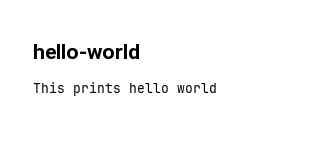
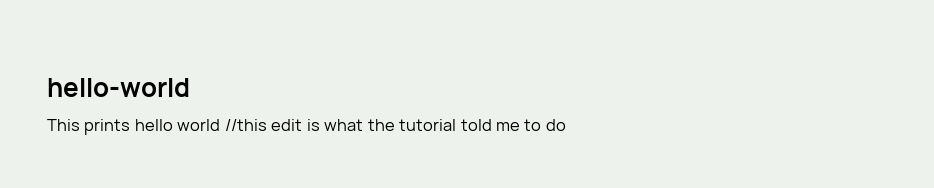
- This prints hello world
+ This prints hello world //this edit is what the tutorial told me to do

